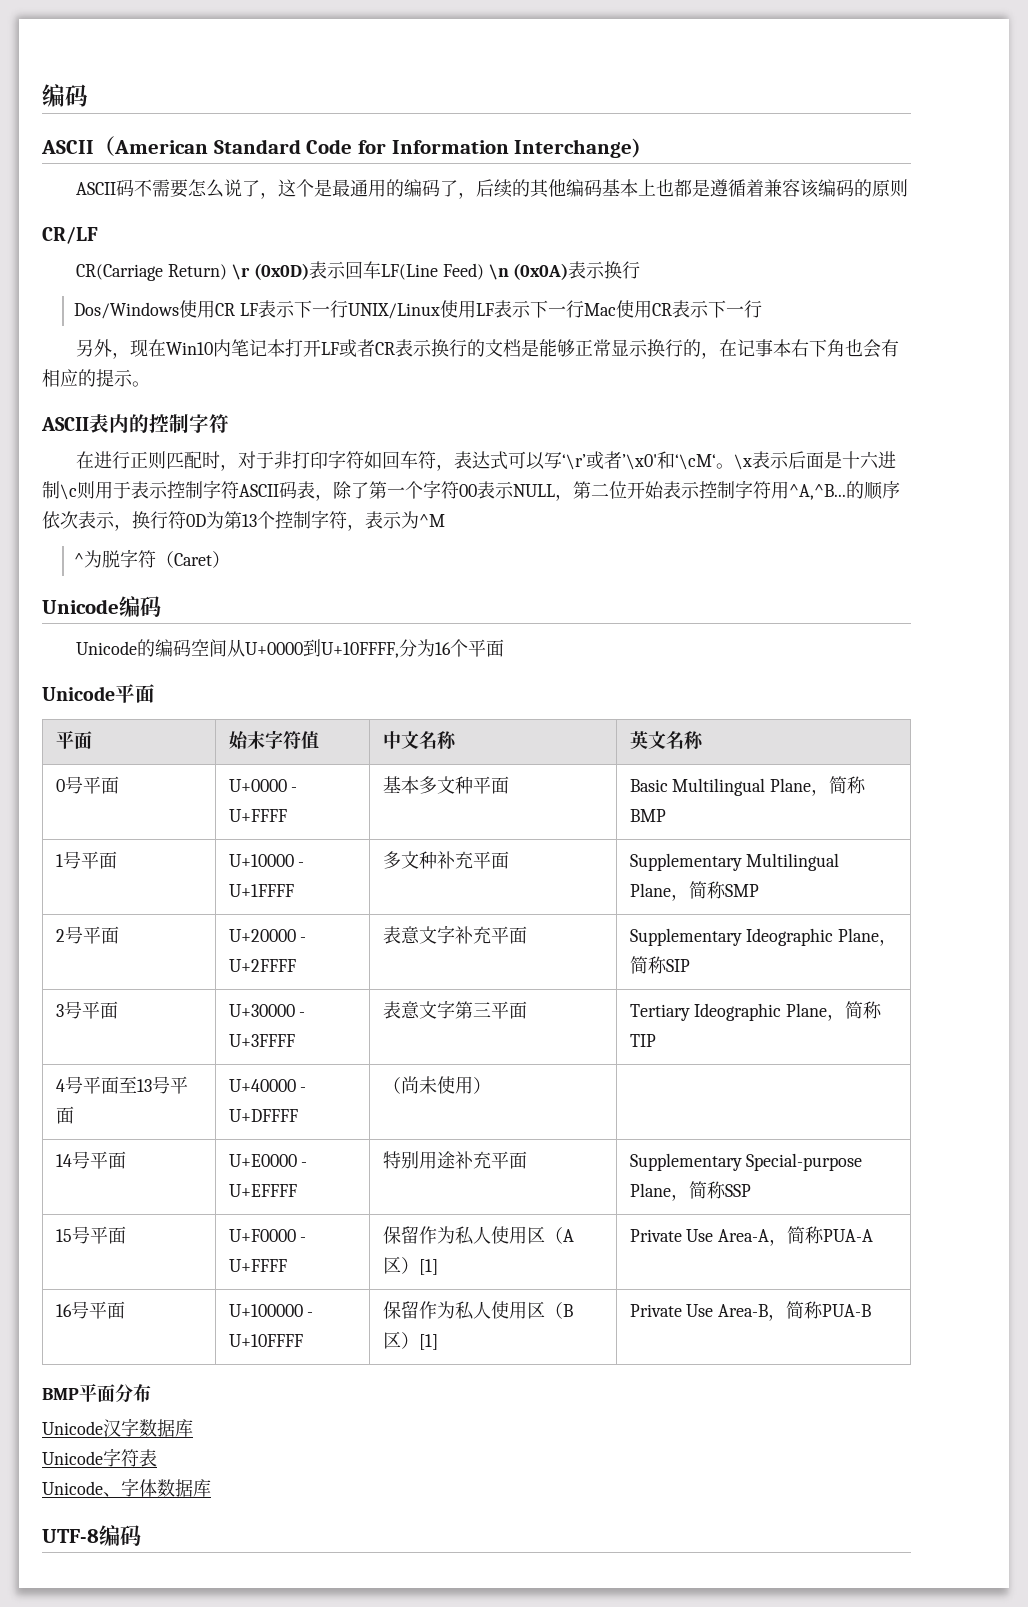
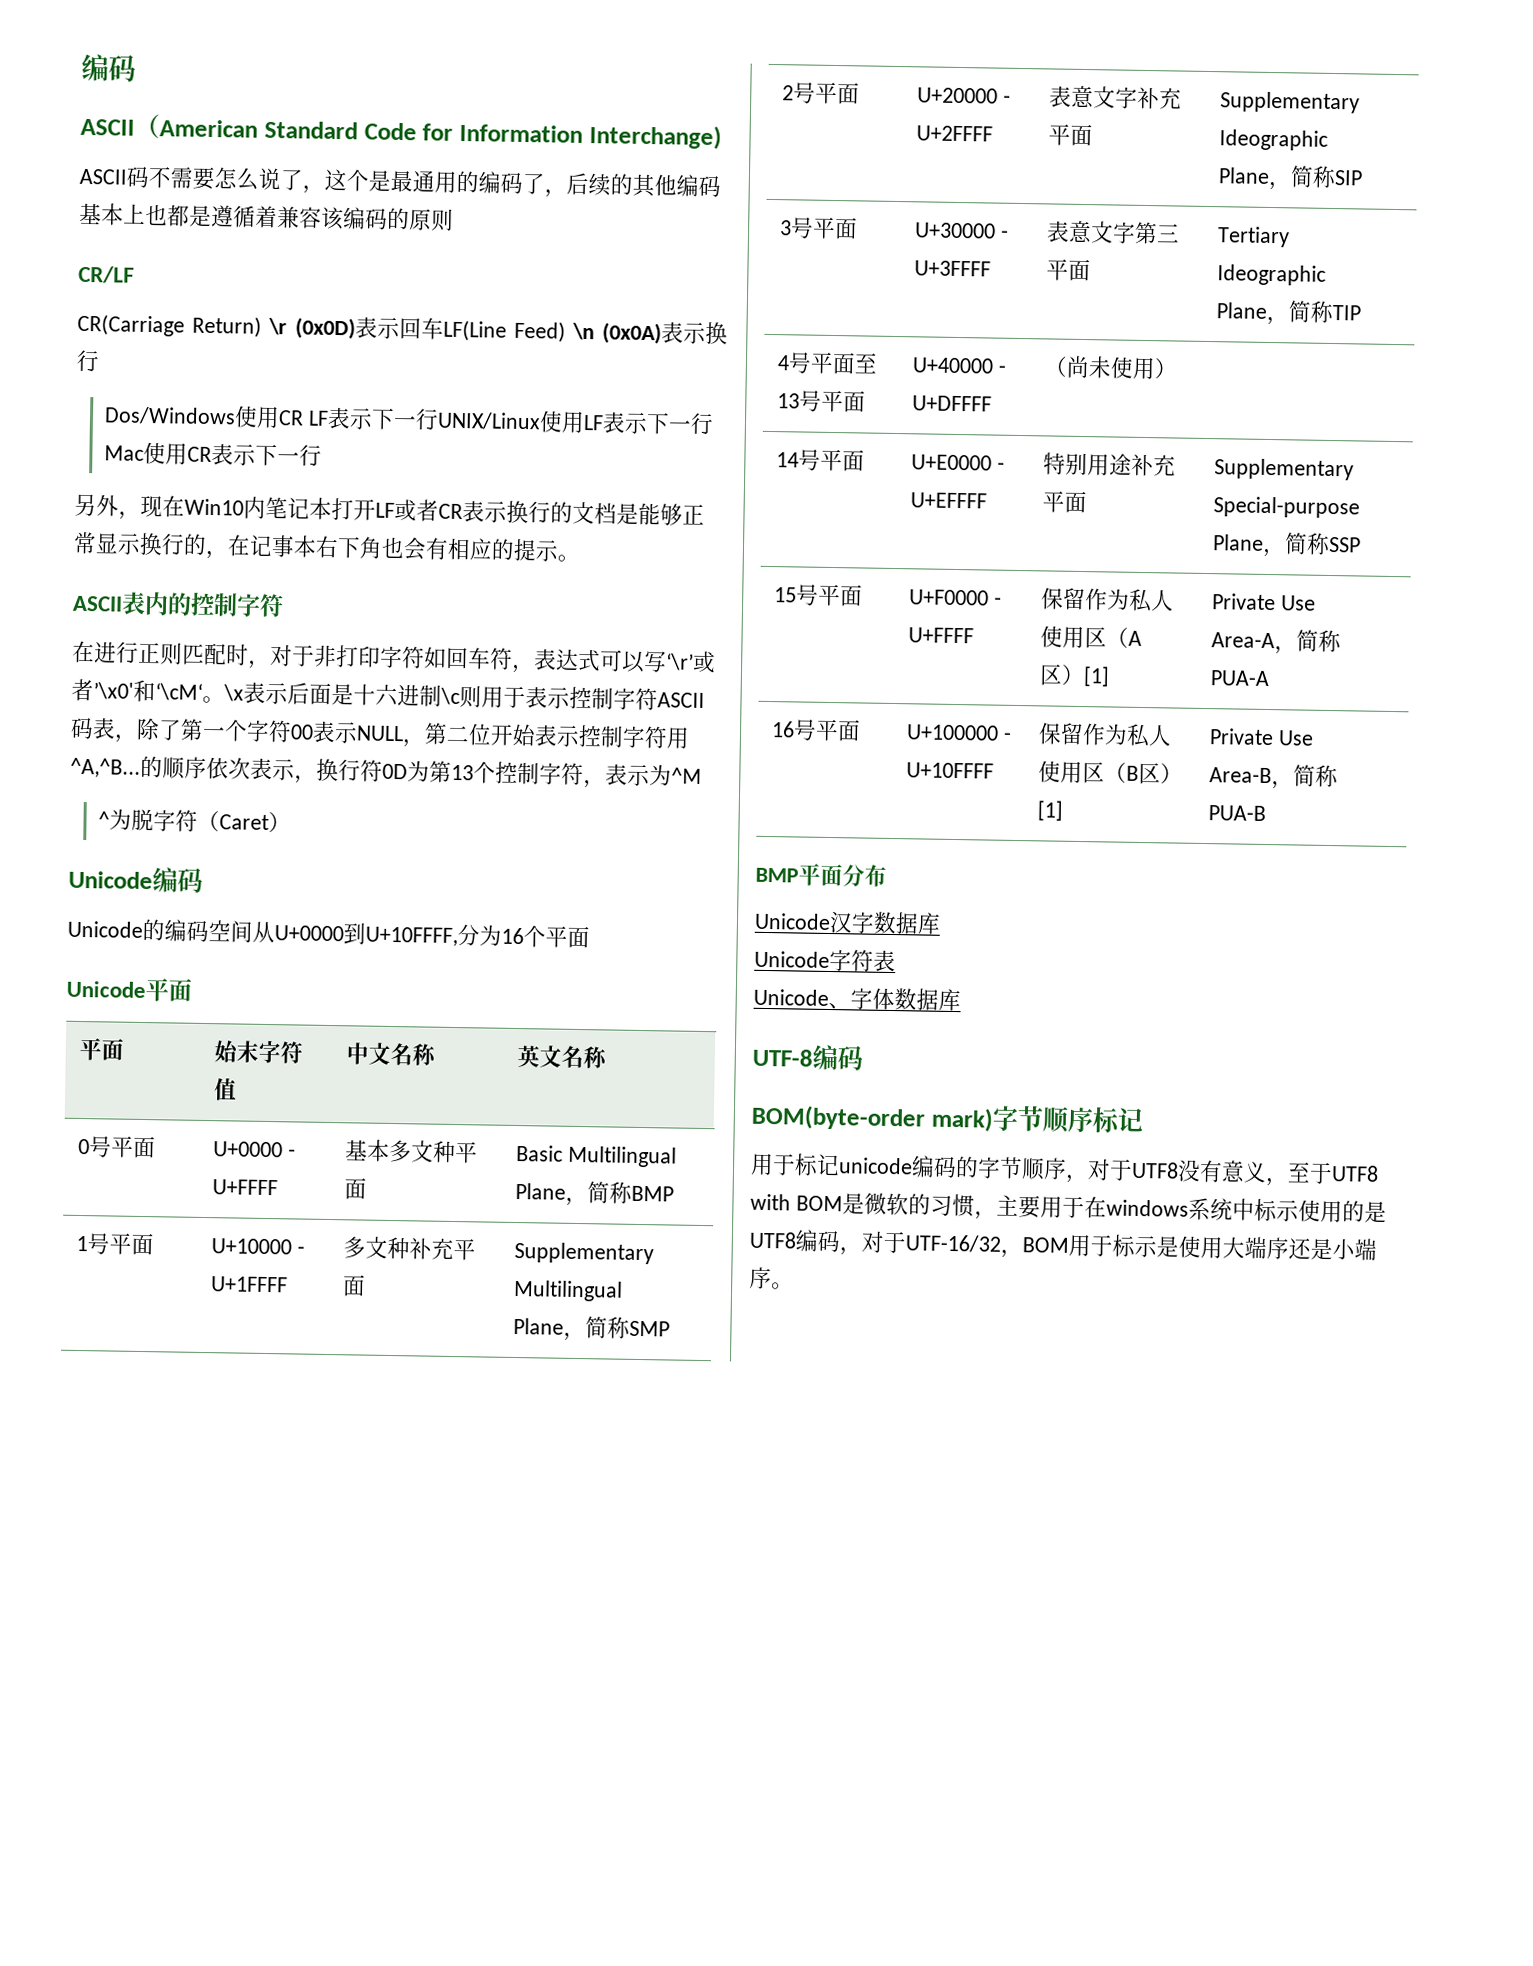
+ BOM(byte-order mark)字节顺序标记
+ 用于标记unicode编码的字节顺序，对于UTF8没有意义，至于UTF8 with BOM是微软的习惯，主要用于在windows系统中标示使用的是UTF8编码，对于UTF-16/32，BOM用于标示是使用大端序还是小端序。

